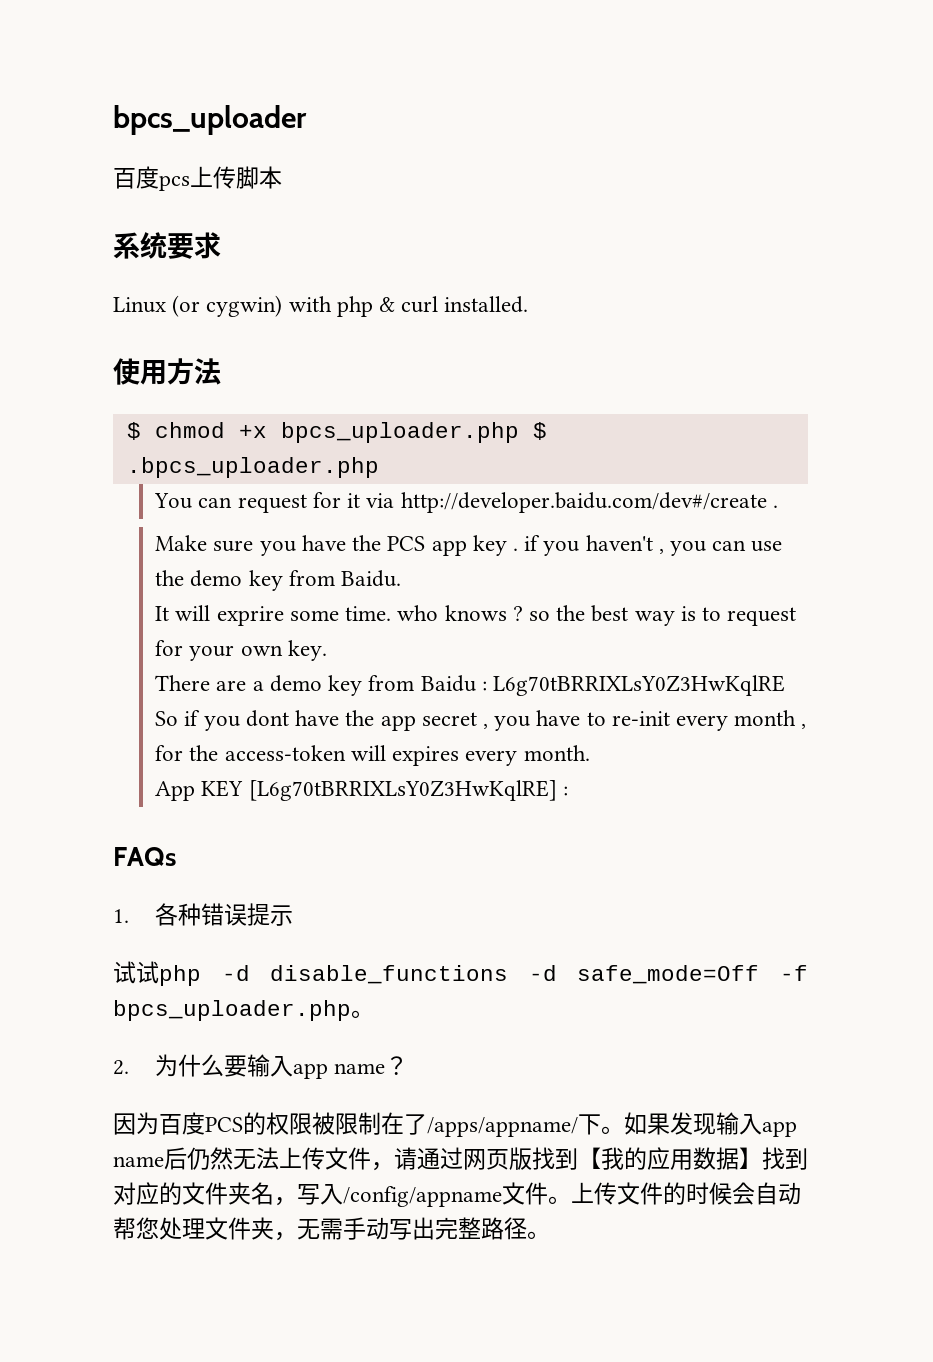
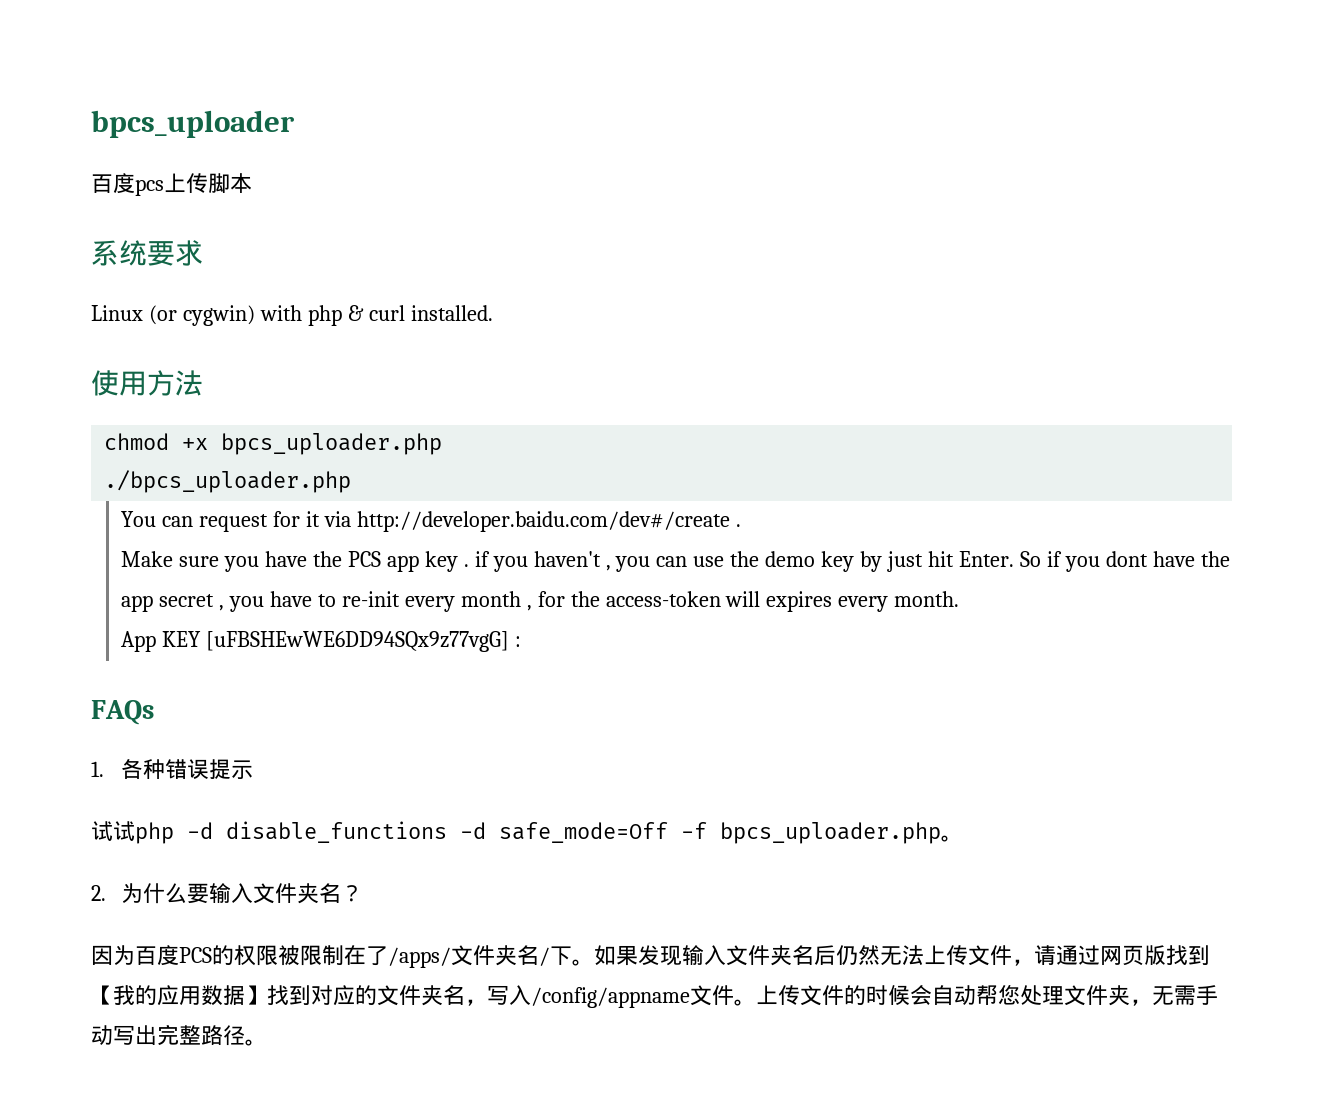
- $ chmod +x bpcs_uploader.php $ .bpcs_uploader.php
+ chmod +x bpcs_uploader.php
+ ./bpcs_uploader.php
- Make sure you have the PCS app key . if you haven't , you can use the demo key from Baidu.
- It will exprire some time. who knows ? so the best way is to request for your own key.
- There are a demo key from Baidu : L6g70tBRRIXLsY0Z3HwKqlRE So if you dont have the app secret , you have to re-init every month , for the access-token will expires every month.
+ Make sure you have the PCS app key . if you haven't , you can use the demo key by just hit Enter. So if you dont have the app secret , you have to re-init every month , for the access-token will expires every month.
- App KEY [L6g70tBRRIXLsY0Z3HwKqlRE] :
+ App KEY [uFBSHEwWE6DD94SQx9z77vgG] :
- 2.为什么要输入app name？
+ 2.为什么要输入文件夹名？
- 因为百度PCS的权限被限制在了/apps/appname/下。
+ 因为百度PCS的权限被限制在了/apps/文件夹名/下。
- 如果发现输入app name后仍然无法上传文件，请通过网页版找到【我的应用数据】找到对应的文件夹名，写入/config/appname文件。
+ 如果发现输入文件夹名后仍然无法上传文件，请通过网页版找到【我的应用数据】找到对应的文件夹名，写入/config/appname文件。

